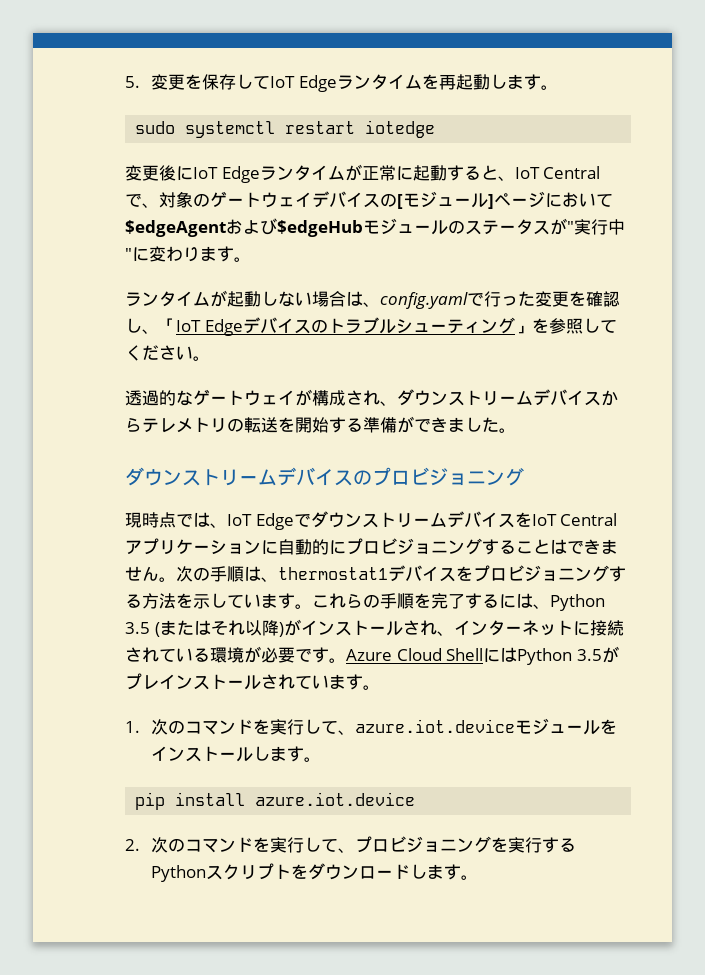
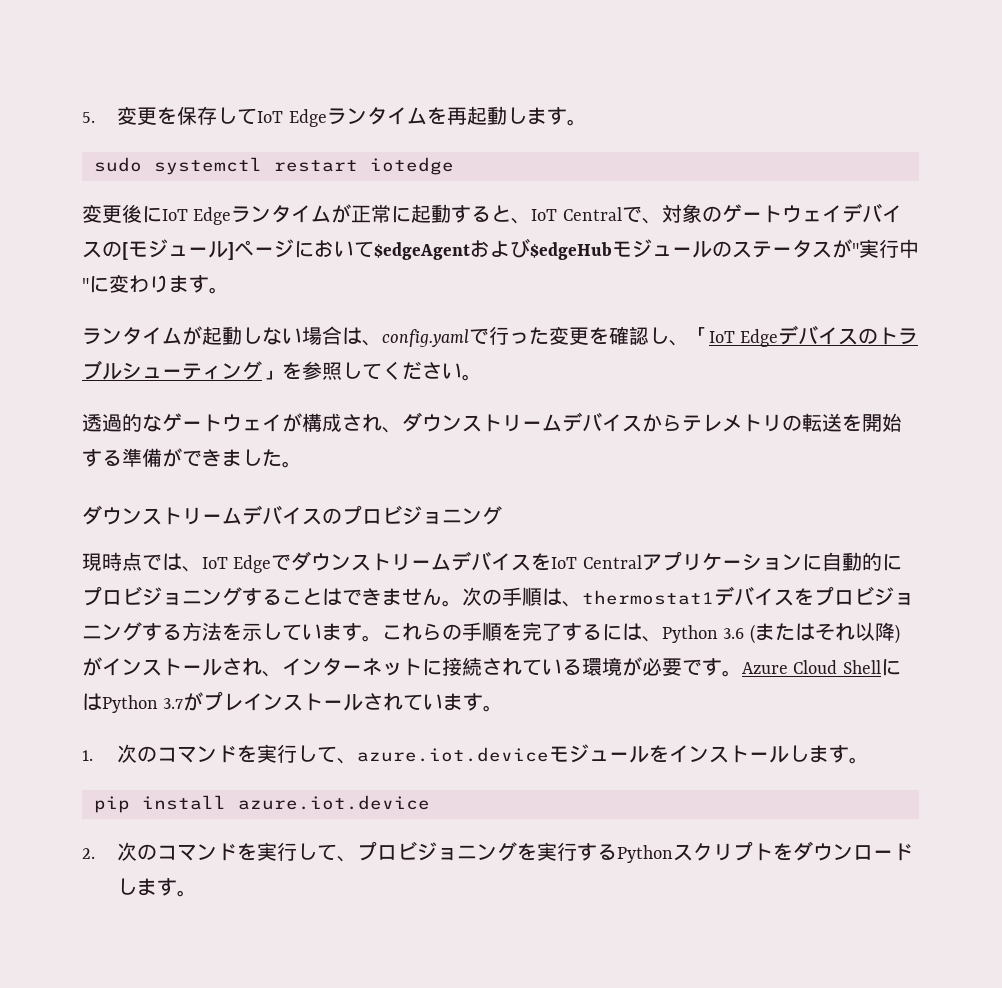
- これらの手順を完了するには、Python 3.5 (またはそれ以降)がインストールされ、インターネットに接続されている環境が必要です。
+ これらの手順を完了するには、Python 3.6 (またはそれ以降)がインストールされ、インターネットに接続されている環境が必要です。
- Azure Cloud ShellにはPython 3.5がプレインストールされています。
+ Azure Cloud ShellにはPython 3.7がプレインストールされています。

